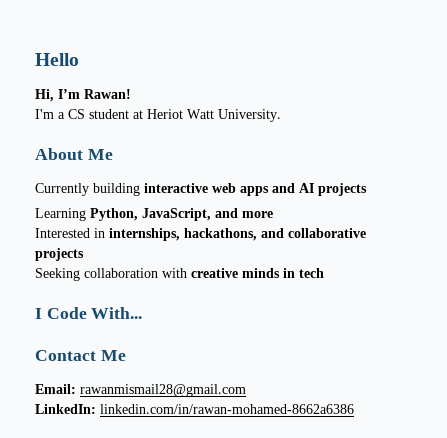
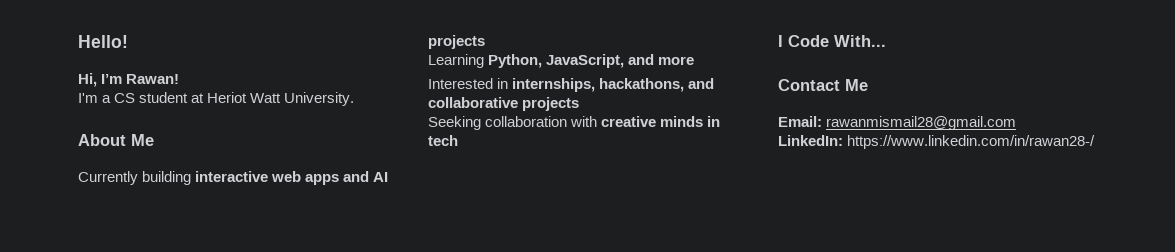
- Hello
+ Hello!
- LinkedIn: linkedin.com/in/rawan-mohamed-8662a6386
+ LinkedIn: https://www.linkedin.com/in/rawan28-/

